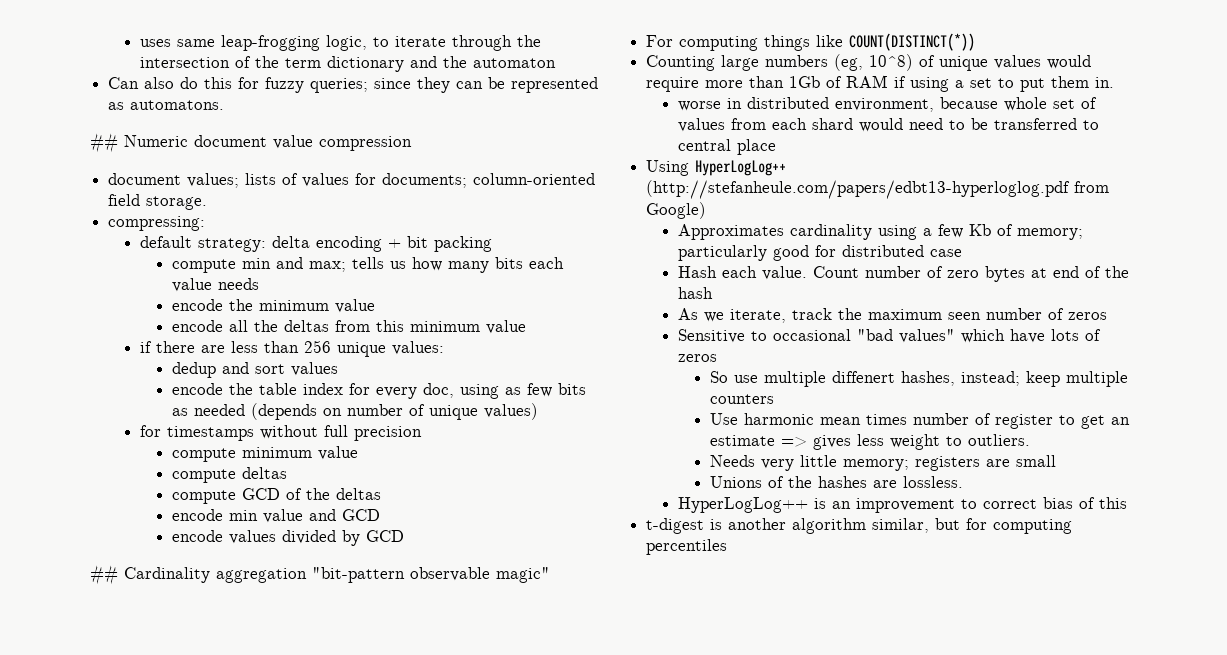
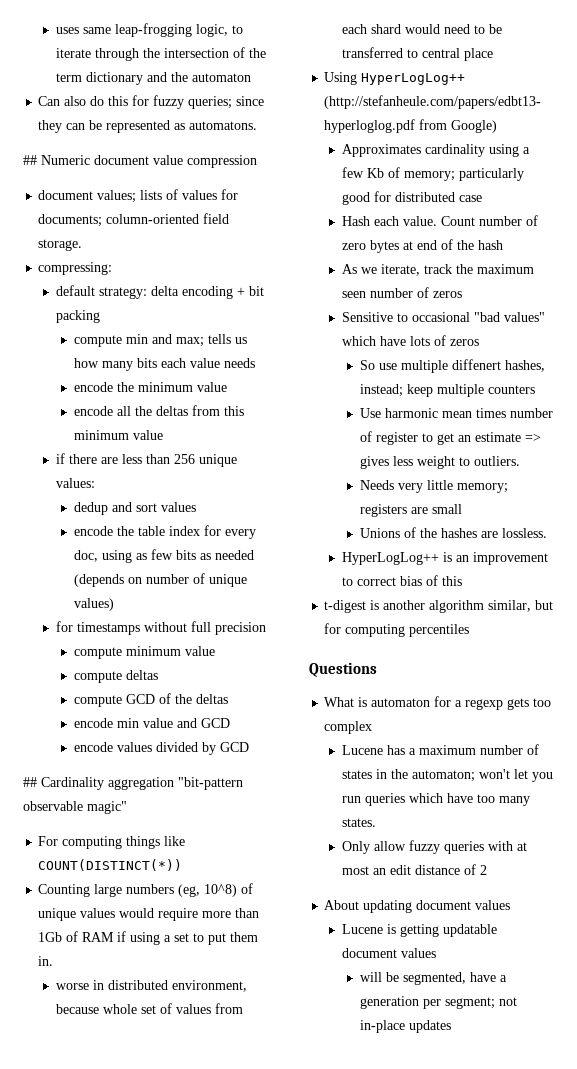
+ Questions
+ What is automaton for a regexp gets too complex
+ Lucene has a maximum number of states in the automaton; won't let you run queries which have too many states.
+ Only allow fuzzy queries with at most an edit distance of 2
+ About updating document values
+ Lucene is getting updatable document values
+ will be segmented, have a generation per segment; not in-place updates

